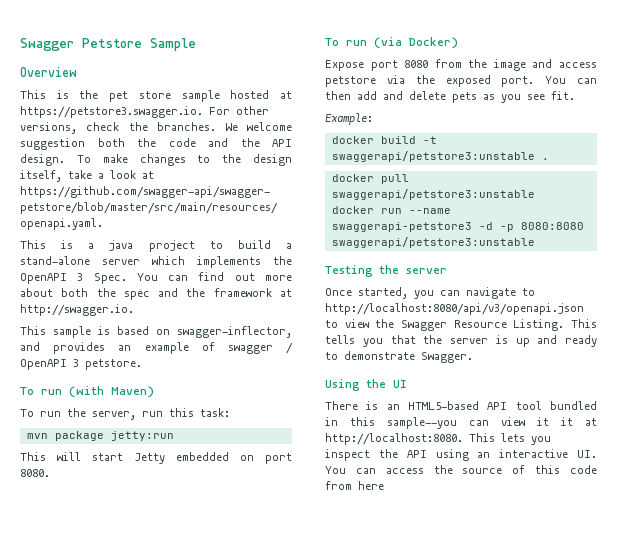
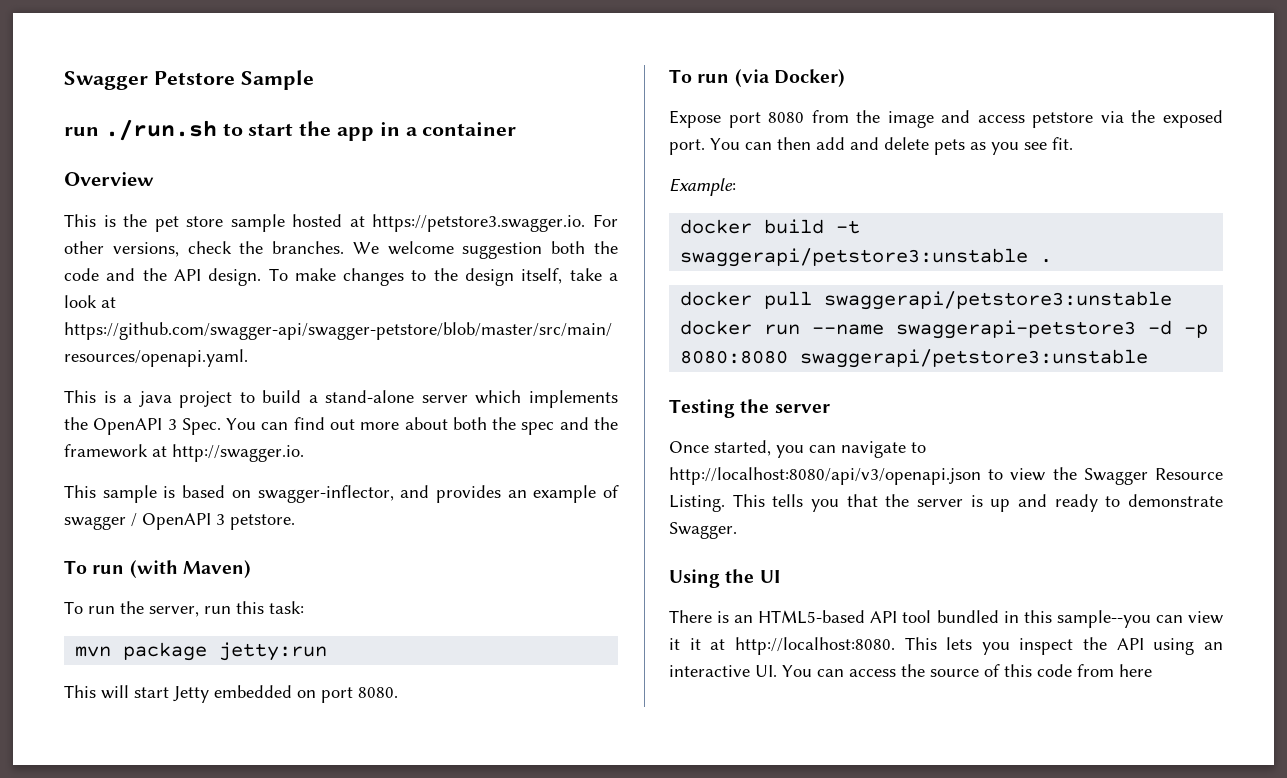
+ run ./run.sh to start the app in a container

